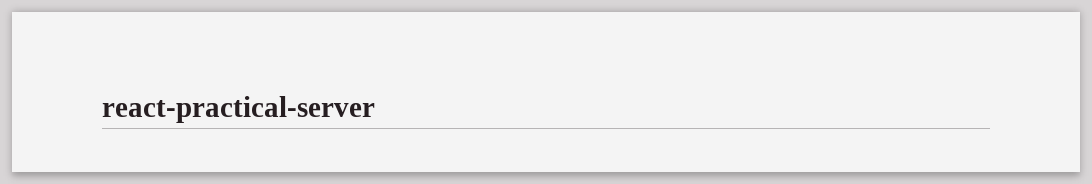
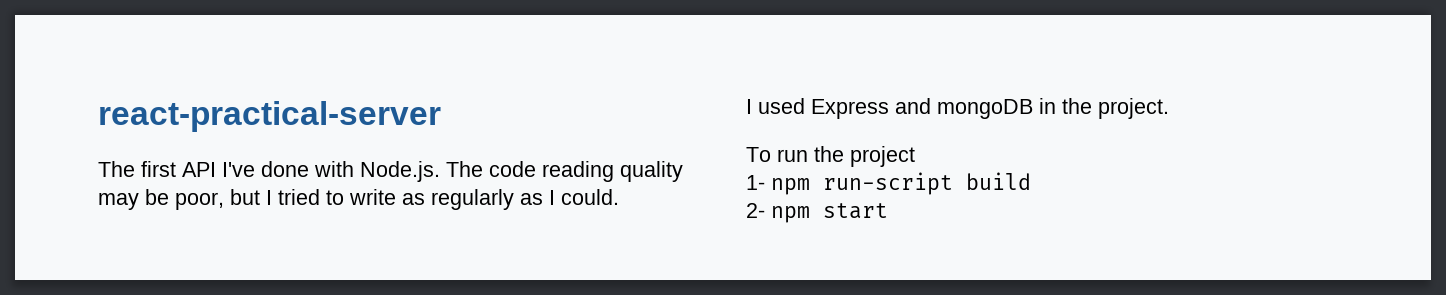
+ The first API I've done with Node.js. The code reading quality may be poor, but I tried to write as regularly as I could.
+ I used Express and mongoDB in the project.
+ To run the project
+ 1- npm run-script build
+ 2- npm start

